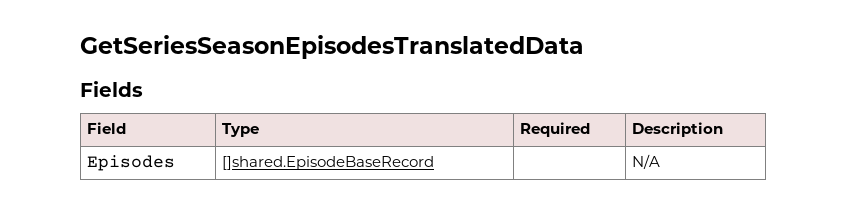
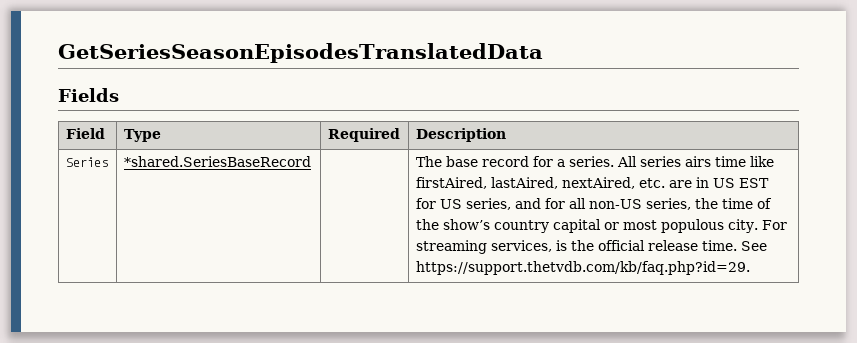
- Episodes | []shared.EpisodeBaseRecord | | N/A
+ Series | *shared.SeriesBaseRecord | | The base record for a series. All series airs time like firstAired, lastAired, nextAired, etc. are in US EST for US series, and for all non-US series, the time of the show’s country capital or most populous city. For streaming services, is the official release time. See https://support.thetvdb.com/kb/faq.php?id=29.

